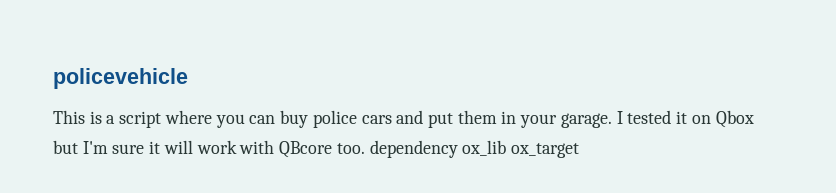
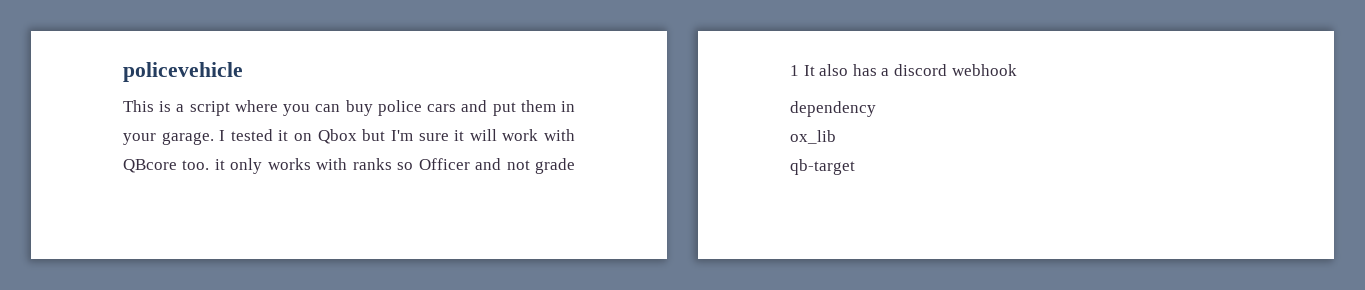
- I tested it on Qbox but I'm sure it will work with QBcore too. dependency ox_lib ox_target
+ I tested it on Qbox but I'm sure it will work with QBcore too. it only works with ranks so Officer and not grade 1 It also has a discord webhook
+ dependency
+ ox_lib
+ qb-target

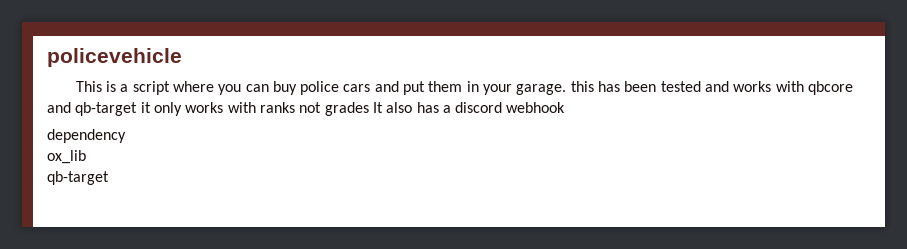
- This is a script where you can buy police cars and put them in your garage. I tested it on Qbox but I'm sure it will work with QBcore too. it only works with ranks so Officer and not grade 1 It also has a discord webhook
+ This is a script where you can buy police cars and put them in your garage. this has been tested and works with qbcore and qb-target it only works with ranks not grades It also has a discord webhook

